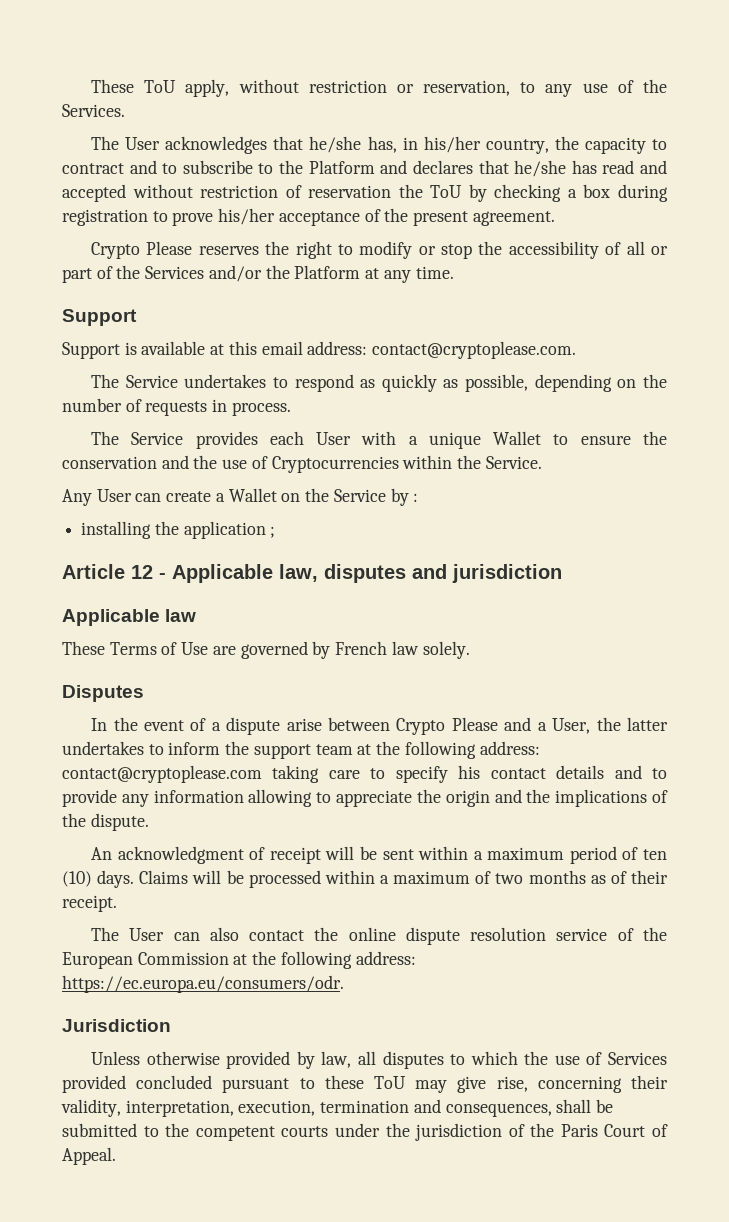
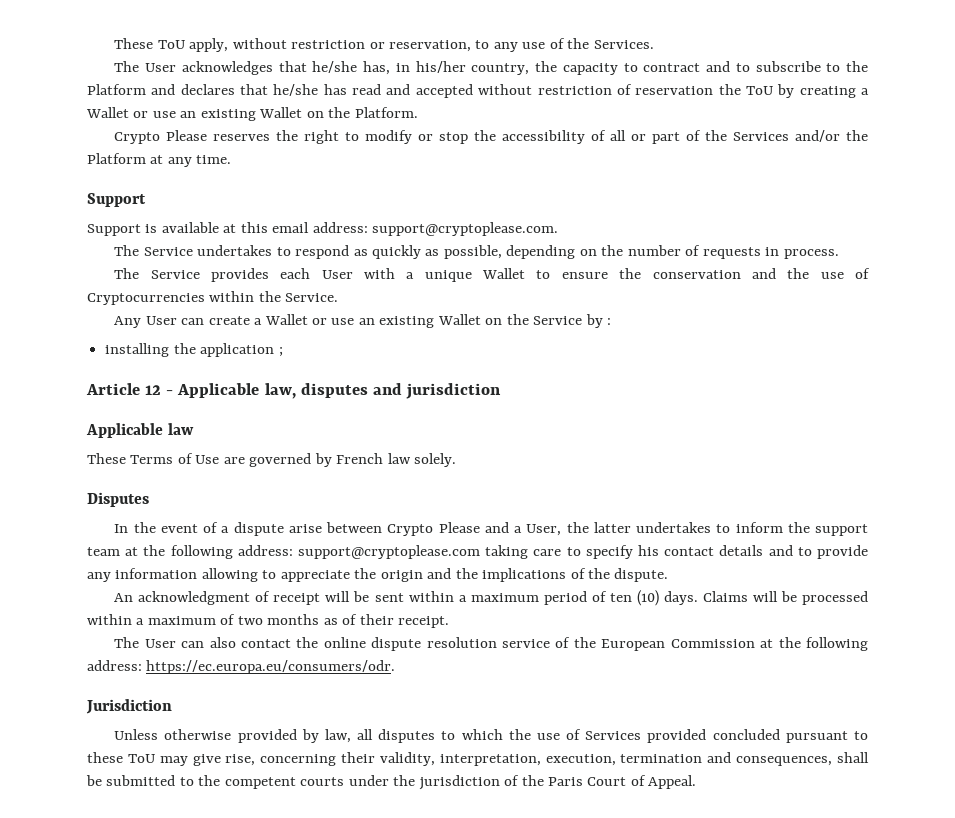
- The User acknowledges that he/she has, in his/her country, the capacity to contract and to subscribe to the Platform and declares that he/she has read and accepted without restriction of reservation the ToU by checking a box during registration to prove his/her acceptance of the present agreement.
+ The User acknowledges that he/she has, in his/her country, the capacity to contract and to subscribe to the Platform and declares that he/she has read and accepted without restriction of reservation the ToU by creating a Wallet or use an existing Wallet on the Platform.
- Support is available at this email address: contact@cryptoplease.com.
+ Support is available at this email address: support@cryptoplease.com.
- Any User can create a Wallet on the Service by :
+ Any User can create a Wallet or use an existing Wallet on the Service by :
- In the event of a dispute arise between Crypto Please and a User, the latter undertakes to inform the support team at the following address: contact@cryptoplease.com taking care to specify his contact details and to provide any information allowing to appreciate the origin and the implications of the dispute.
+ In the event of a dispute arise between Crypto Please and a User, the latter undertakes to inform the support team at the following address: support@cryptoplease.com taking care to specify his contact details and to provide any information allowing to appreciate the origin and the implications of the dispute.

